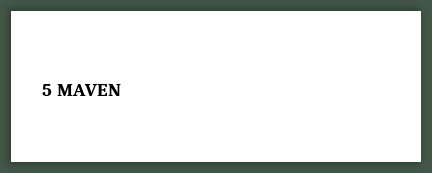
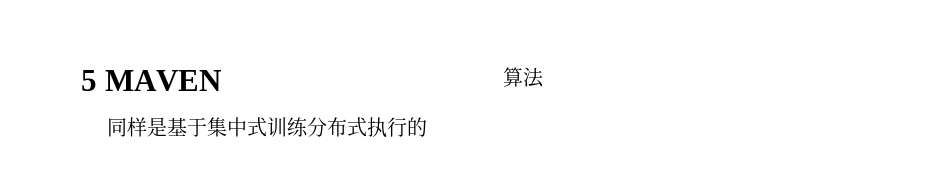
+ 同样是基于集中式训练分布式执行的算法

